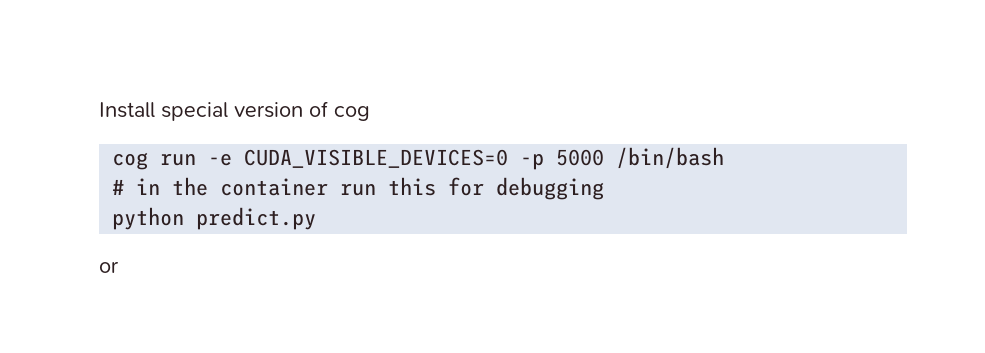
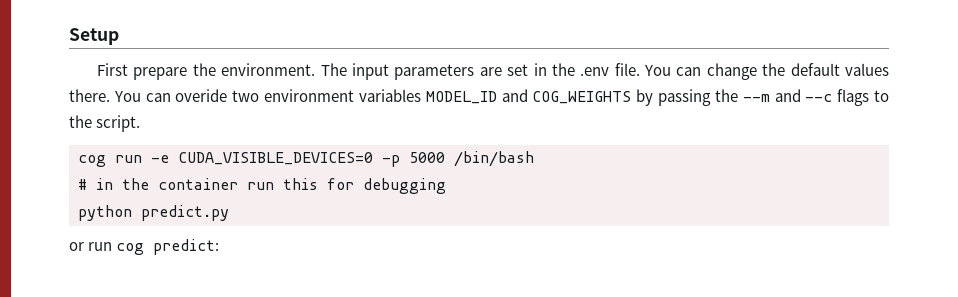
- Install special version of cog
+ Setup
+ First prepare the environment. The input parameters are set in the .env file. You can change the default values there. You can overide two environment variables MODEL_ID and COG_WEIGHTS by passing the --m and --c flags to the script.
- or
+ or run cog predict:

